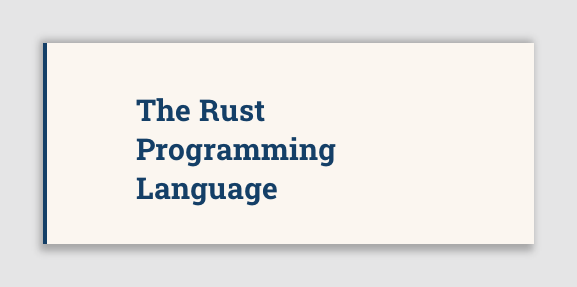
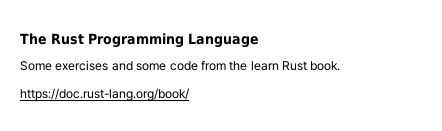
+ Some exercises and some code from the learn Rust book.
+ https://doc.rust-lang.org/book/

